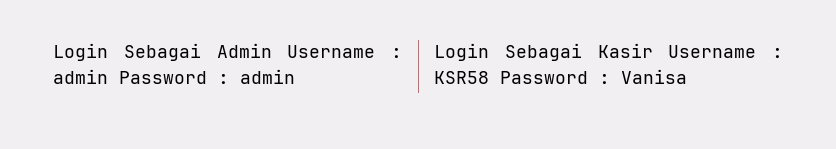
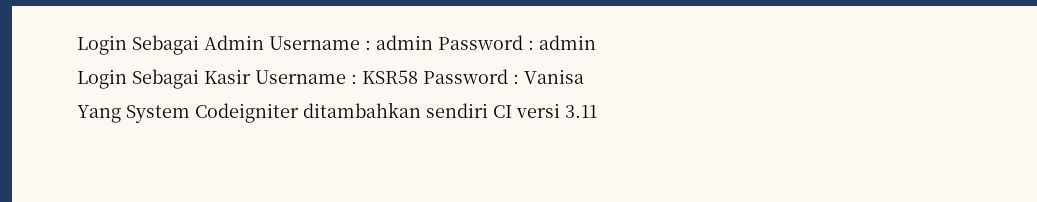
+ Yang System Codeigniter ditambahkan sendiri CI versi 3.11

